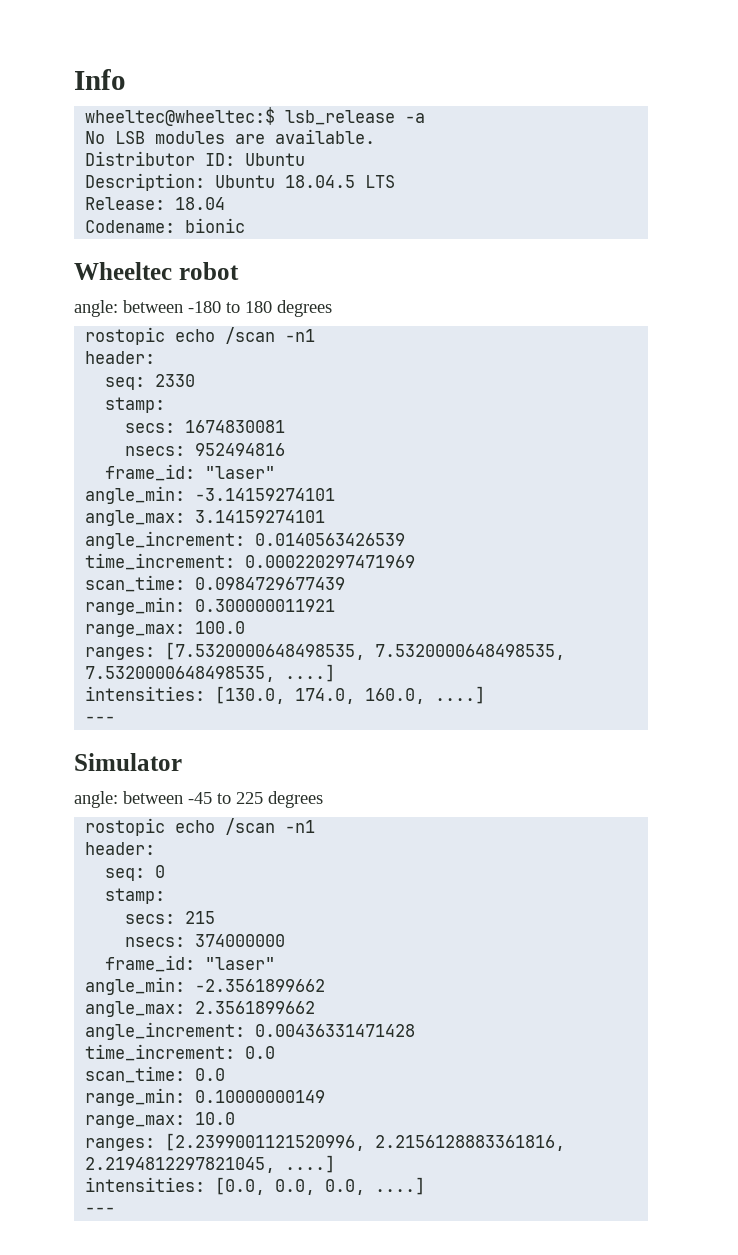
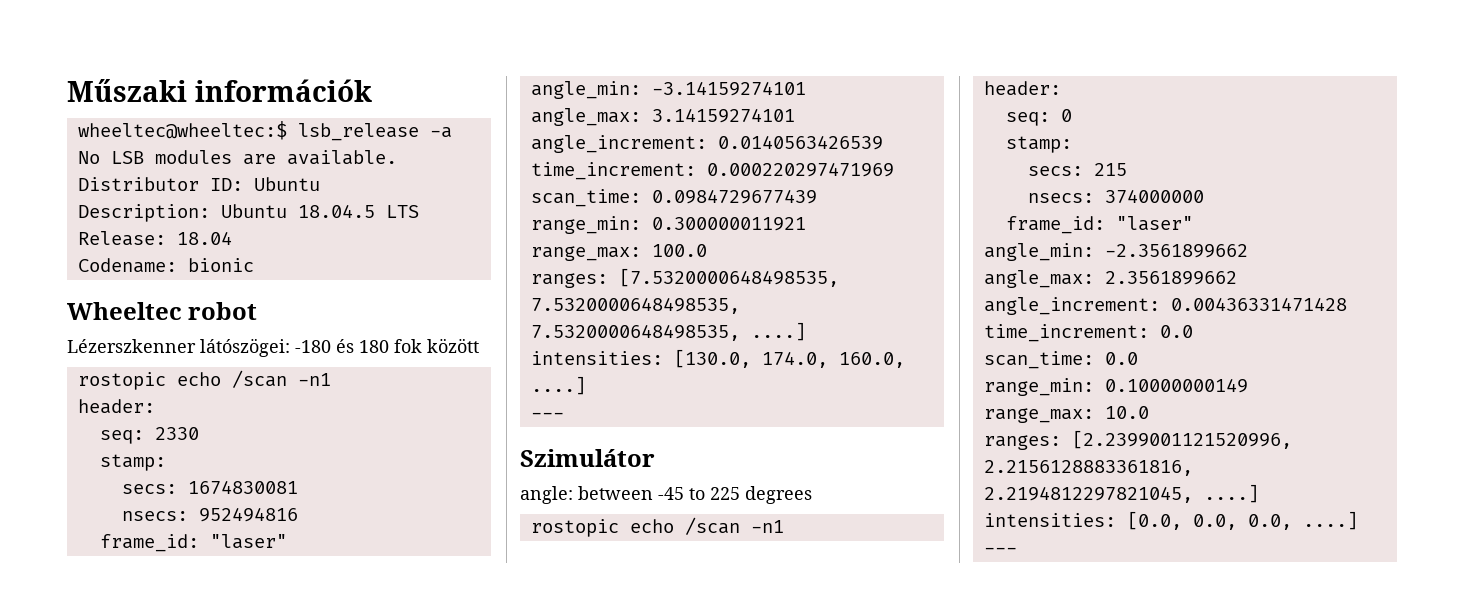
- Info
+ Műszaki információk
- angle: between -180 to 180 degrees
+ Lézerszkenner látószögei: -180 és 180 fok között
- Simulator
+ Szimulátor

